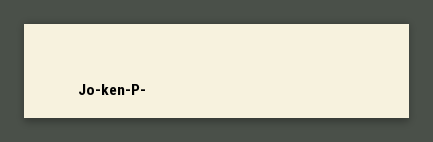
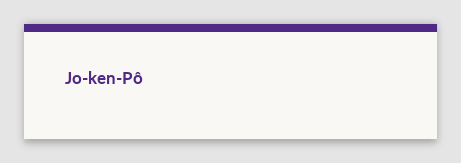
- Jo-ken-P-
+ Jo-ken-Pô

